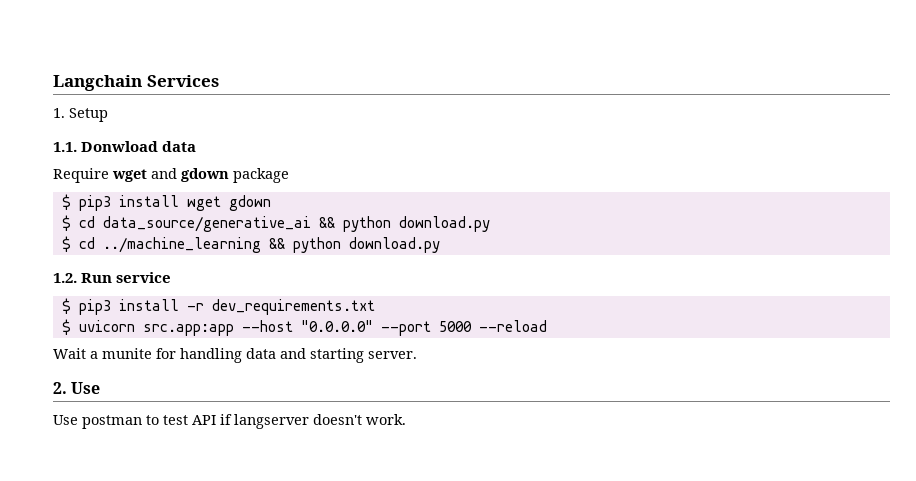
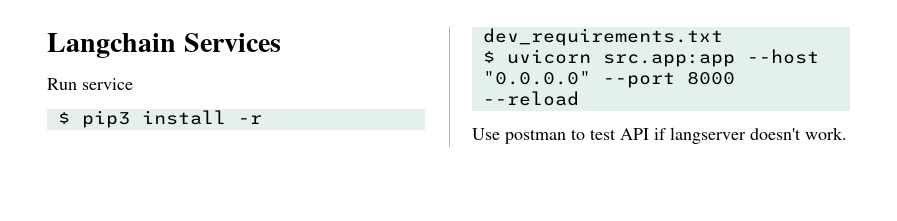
- 1. Setup
- 1.1. Donwload data
- Require wget and gdown package
- $ pip3 install wget gdown
- $ cd data_source/generative_ai && python download.py
- $ cd ../machine_learning && python download.py
- 1.2. Run service
+ Run service
- $ uvicorn src.app:app --host "0.0.0.0" --port 5000 --reload
+ $ uvicorn src.app:app --host "0.0.0.0" --port 8000 --reload
- Wait a munite for handling data and starting server.
- 2. Use

